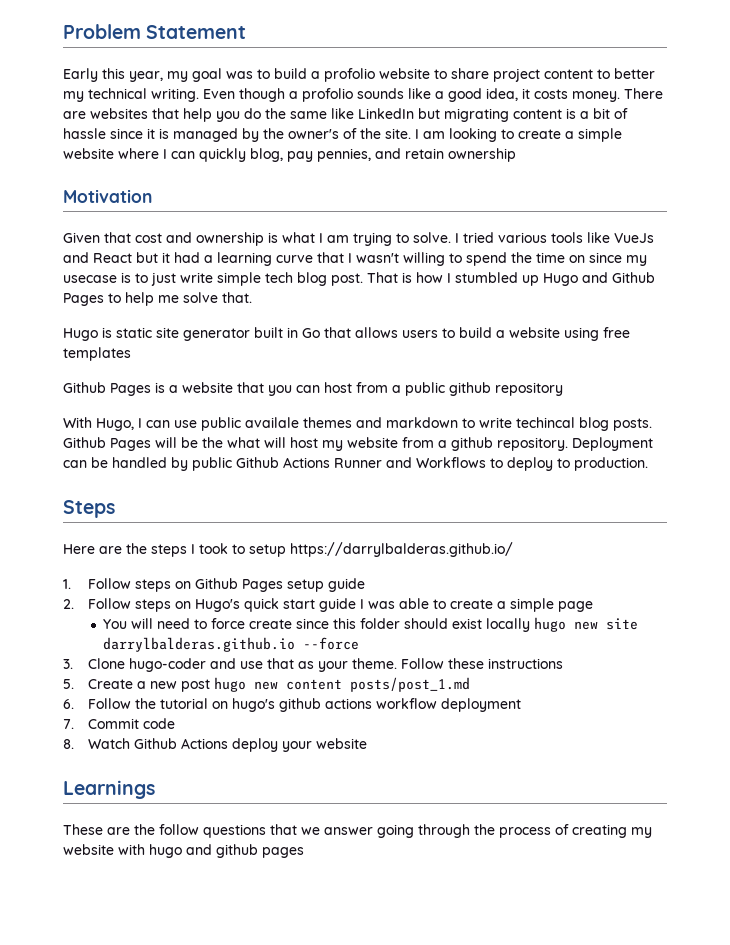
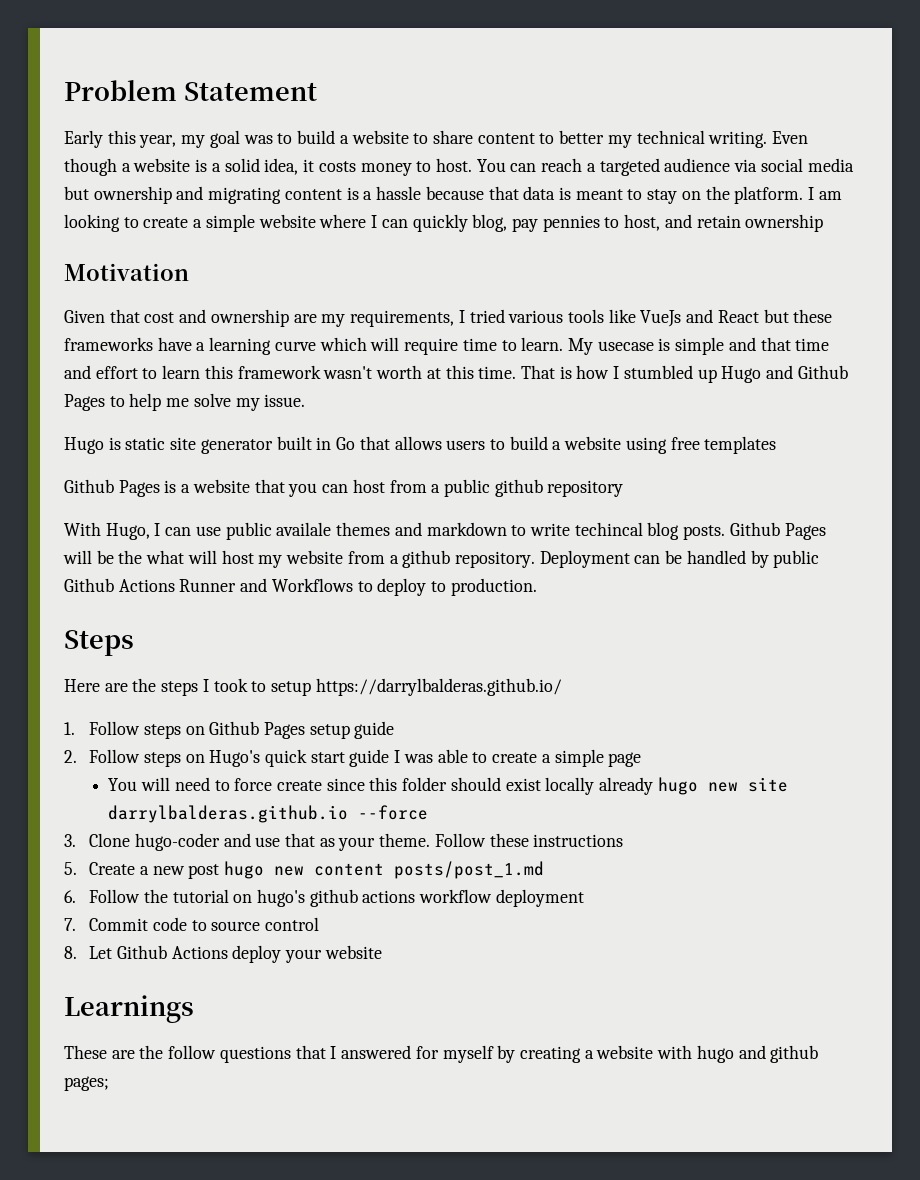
- Early this year, my goal was to build a profolio website to share project content to better my technical writing.
+ Early this year, my goal was to build a website to share content to better my technical writing.
- Even though a profolio sounds like a good idea, it costs money. There are websites that help you do the same like LinkedIn but migrating content is a bit of hassle since it is managed by the owner's of the site.
+ Even though a website is a solid idea, it costs money to host. You can reach a targeted audience via social media but ownership and migrating content is a hassle because that data is meant to stay on the platform.
- I am looking to create a simple website where I can quickly blog, pay pennies, and retain ownership
+ I am looking to create a simple website where I can quickly blog, pay pennies to host, and retain ownership
- Given that cost and ownership is what I am trying to solve. I tried various tools like VueJs and React but it had a learning curve that I wasn't willing to spend the time on since my usecase is to just write simple tech blog post.
+ Given that cost and ownership are my requirements, I tried various tools like VueJs and React but these frameworks have a learning curve which will require time to learn. My usecase is simple and that time and effort to learn this framework wasn't worth at this time.
- That is how I stumbled up Hugo and Github Pages to help me solve that.
+ That is how I stumbled up Hugo and Github Pages to help me solve my issue.
- You will need to force create since this folder should exist locally hugo new site darrylbalderas.github.io --force
+ You will need to force create since this folder should exist locally already hugo new site darrylbalderas.github.io --force
- 7. Commit code
+ 7. Commit code to source control
- 8. Watch Github Actions deploy your website
+ 8. Let Github Actions deploy your website
- These are the follow questions that we answer going through the process of creating my website with hugo and github pages
+ These are the follow questions that I answered for myself by creating a website with hugo and github pages;

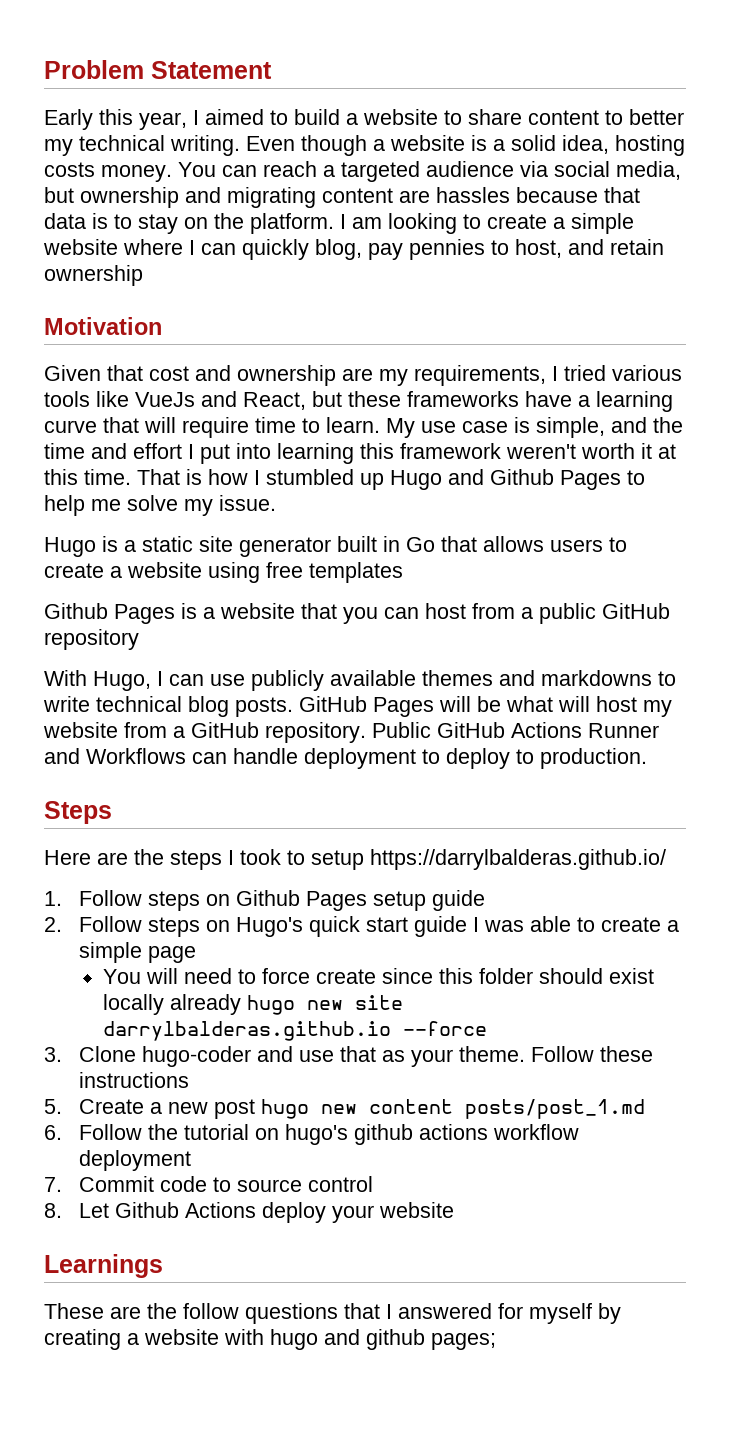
- Early this year, my goal was to build a website to share content to better my technical writing.
+ Early this year, I aimed to build a website to share content to better my technical writing.
- Even though a website is a solid idea, it costs money to host.
+ Even though a website is a solid idea, hosting costs money.
- You can reach a targeted audience via social media but ownership and migrating content is a hassle because that data is meant to stay on the platform.
+ You can reach a targeted audience via social media, but ownership and migrating content are hassles because that data is to stay on the platform.
- Given that cost and ownership are my requirements, I tried various tools like VueJs and React but these frameworks have a learning curve which will require time to learn.
+ Given that cost and ownership are my requirements, I tried various tools like VueJs and React, but these frameworks have a learning curve that will require time to learn.
- My usecase is simple and that time and effort to learn this framework wasn't worth at this time.
+ My use case is simple, and the time and effort I put into learning this framework weren't worth it at this time.
- Hugo is static site generator built in Go that allows users to build a website using free templates
+ Hugo is a static site generator built in Go that allows users to create a website using free templates
- Github Pages is a website that you can host from a public github repository
+ Github Pages is a website that you can host from a public GitHub repository
- With Hugo, I can use public availale themes and markdown to write techincal blog posts.
+ With Hugo, I can use publicly available themes and markdowns to write technical blog posts.
- Github Pages will be the what will host my website from a github repository. Deployment can be handled by public Github Actions Runner and Workflows to deploy to production.
+ GitHub Pages will be what will host my website from a GitHub repository. Public GitHub Actions Runner and Workflows can handle deployment to deploy to production.

